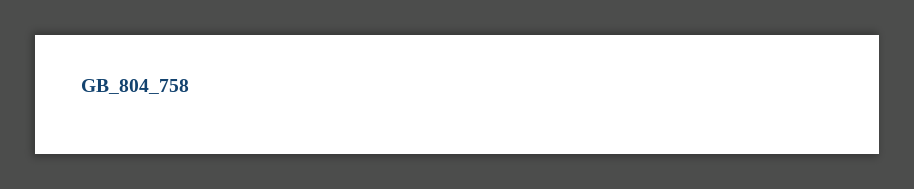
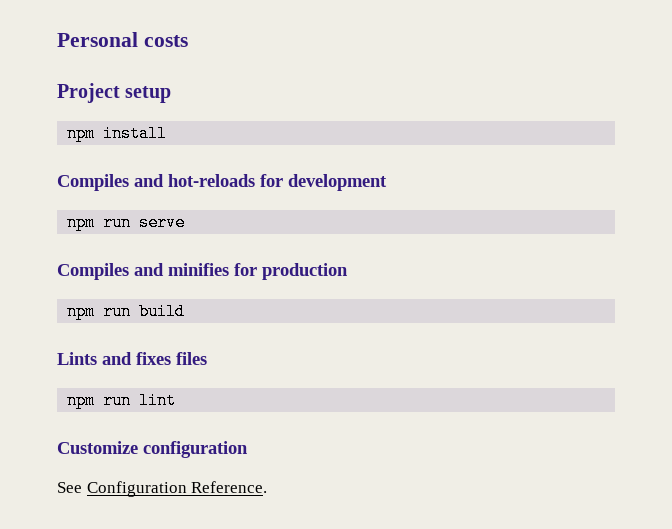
- GB_804_758
+ Personal costs
+ Project setup
+ npm install
+ Compiles and hot-reloads for development
+ npm run serve
+ Compiles and minifies for production
+ npm run build
+ Lints and fixes files
+ npm run lint
+ Customize configuration
+ See Configuration Reference.

